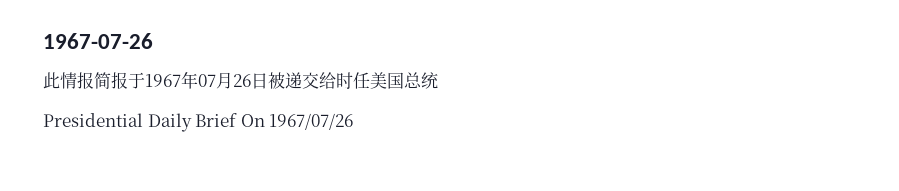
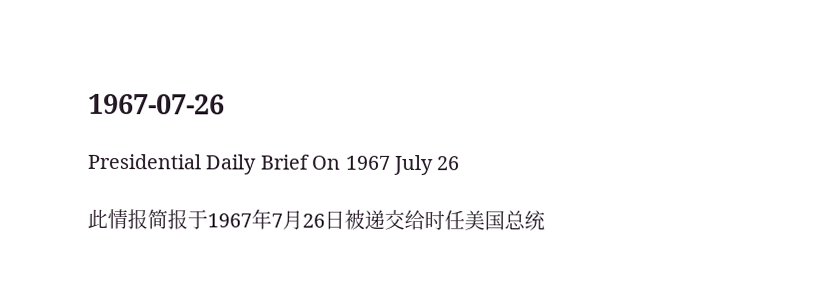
+ Presidential Daily Brief On 1967 July 26
- 此情报简报于1967年07月26日被递交给时任美国总统
+ 此情报简报于1967年7月26日被递交给时任美国总统
- Presidential Daily Brief On 1967/07/26

